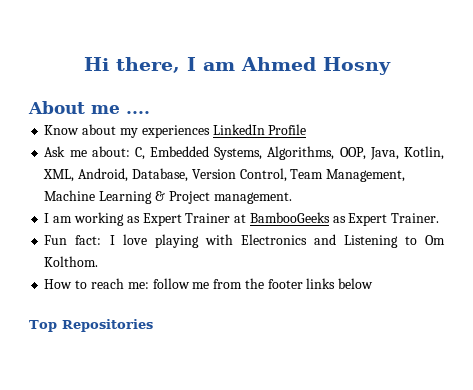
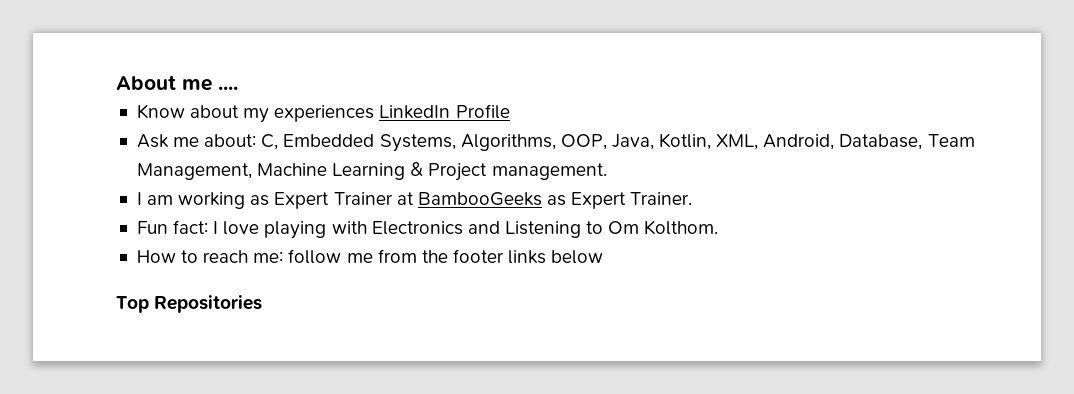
- Hi there, I am Ahmed Hosny
- Ask me about: C, Embedded Systems, Algorithms, OOP, Java, Kotlin, XML, Android, Database, Version Control, Team Management, Machine Learning & Project management.
+ Ask me about: C, Embedded Systems, Algorithms, OOP, Java, Kotlin, XML, Android, Database, Team Management, Machine Learning & Project management.

